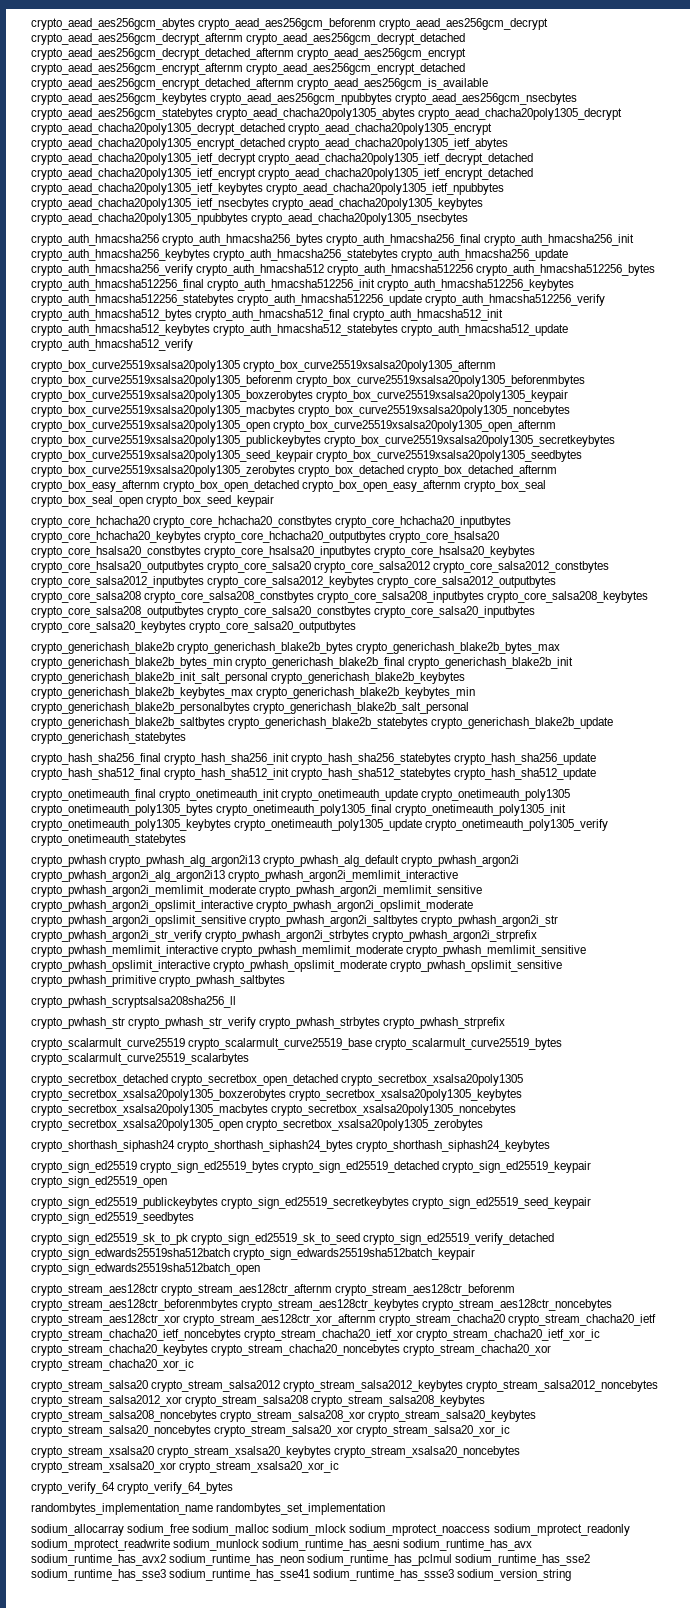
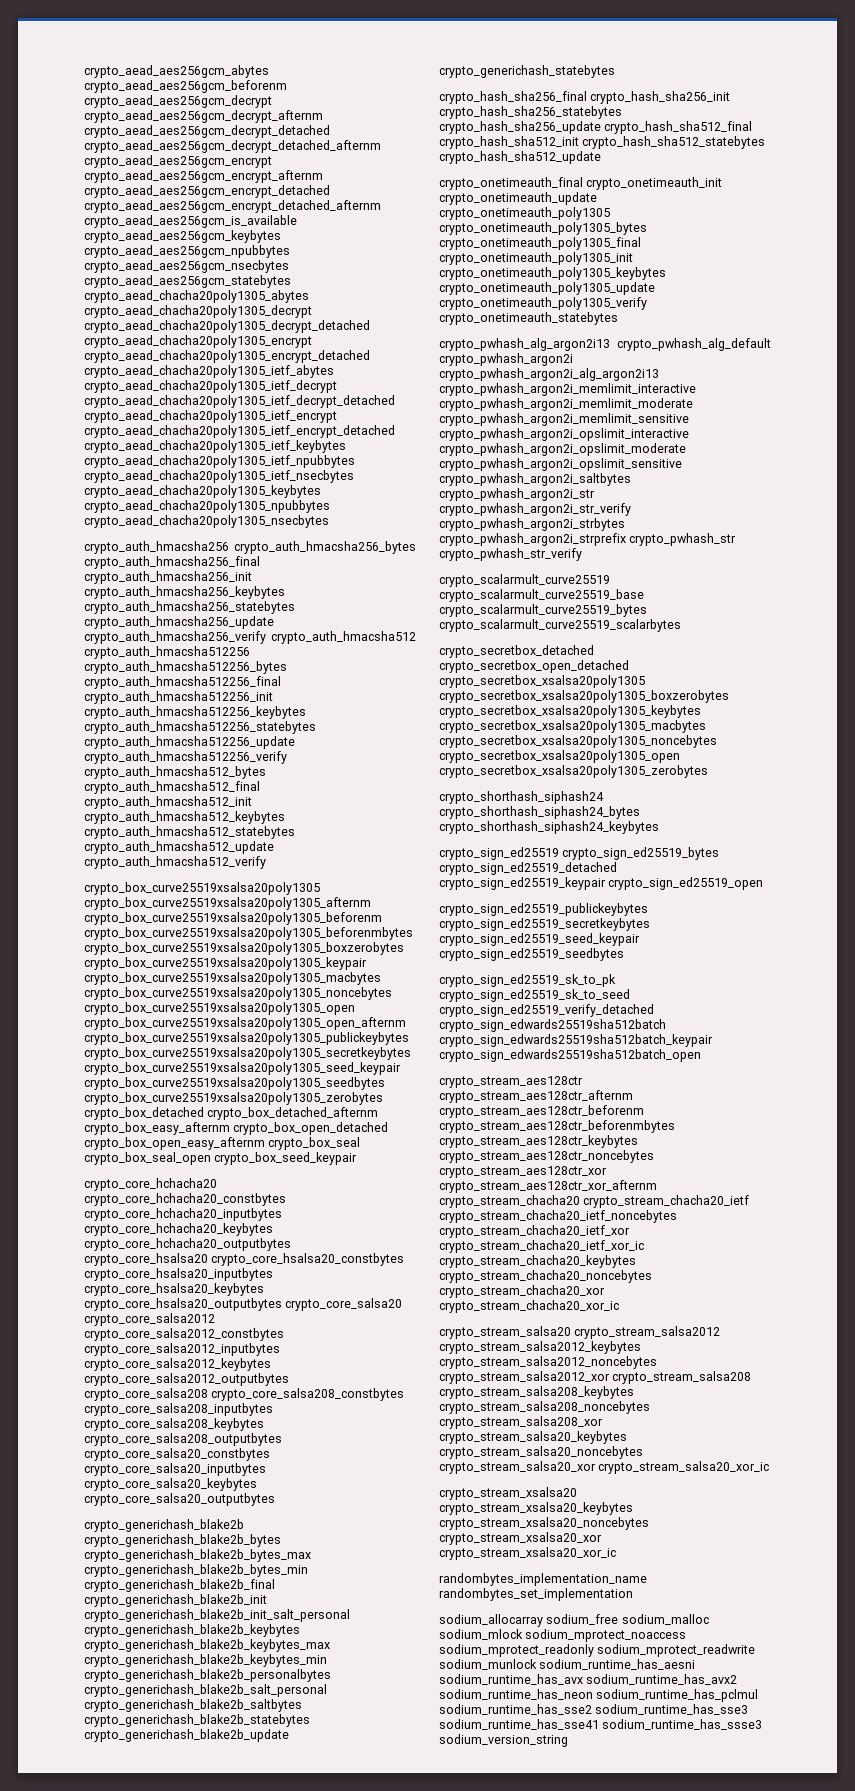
- crypto_pwhash crypto_pwhash_alg_argon2i13 crypto_pwhash_alg_default crypto_pwhash_argon2i crypto_pwhash_argon2i_alg_argon2i13 crypto_pwhash_argon2i_memlimit_interactive crypto_pwhash_argon2i_memlimit_moderate crypto_pwhash_argon2i_memlimit_sensitive crypto_pwhash_argon2i_opslimit_interactive crypto_pwhash_argon2i_opslimit_moderate crypto_pwhash_argon2i_opslimit_sensitive crypto_pwhash_argon2i_saltbytes crypto_pwhash_argon2i_str crypto_pwhash_argon2i_str_verify crypto_pwhash_argon2i_strbytes crypto_pwhash_argon2i_strprefix crypto_pwhash_memlimit_interactive crypto_pwhash_memlimit_moderate crypto_pwhash_memlimit_sensitive crypto_pwhash_opslimit_interactive crypto_pwhash_opslimit_moderate crypto_pwhash_opslimit_sensitive crypto_pwhash_primitive crypto_pwhash_saltbytes
- crypto_pwhash_scryptsalsa208sha256_ll
- crypto_pwhash_str crypto_pwhash_str_verify crypto_pwhash_strbytes crypto_pwhash_strprefix
+ crypto_pwhash_alg_argon2i13 crypto_pwhash_alg_default crypto_pwhash_argon2i crypto_pwhash_argon2i_alg_argon2i13 crypto_pwhash_argon2i_memlimit_interactive crypto_pwhash_argon2i_memlimit_moderate crypto_pwhash_argon2i_memlimit_sensitive crypto_pwhash_argon2i_opslimit_interactive crypto_pwhash_argon2i_opslimit_moderate crypto_pwhash_argon2i_opslimit_sensitive crypto_pwhash_argon2i_saltbytes crypto_pwhash_argon2i_str crypto_pwhash_argon2i_str_verify crypto_pwhash_argon2i_strbytes crypto_pwhash_argon2i_strprefix crypto_pwhash_str crypto_pwhash_str_verify
- crypto_verify_64 crypto_verify_64_bytes

